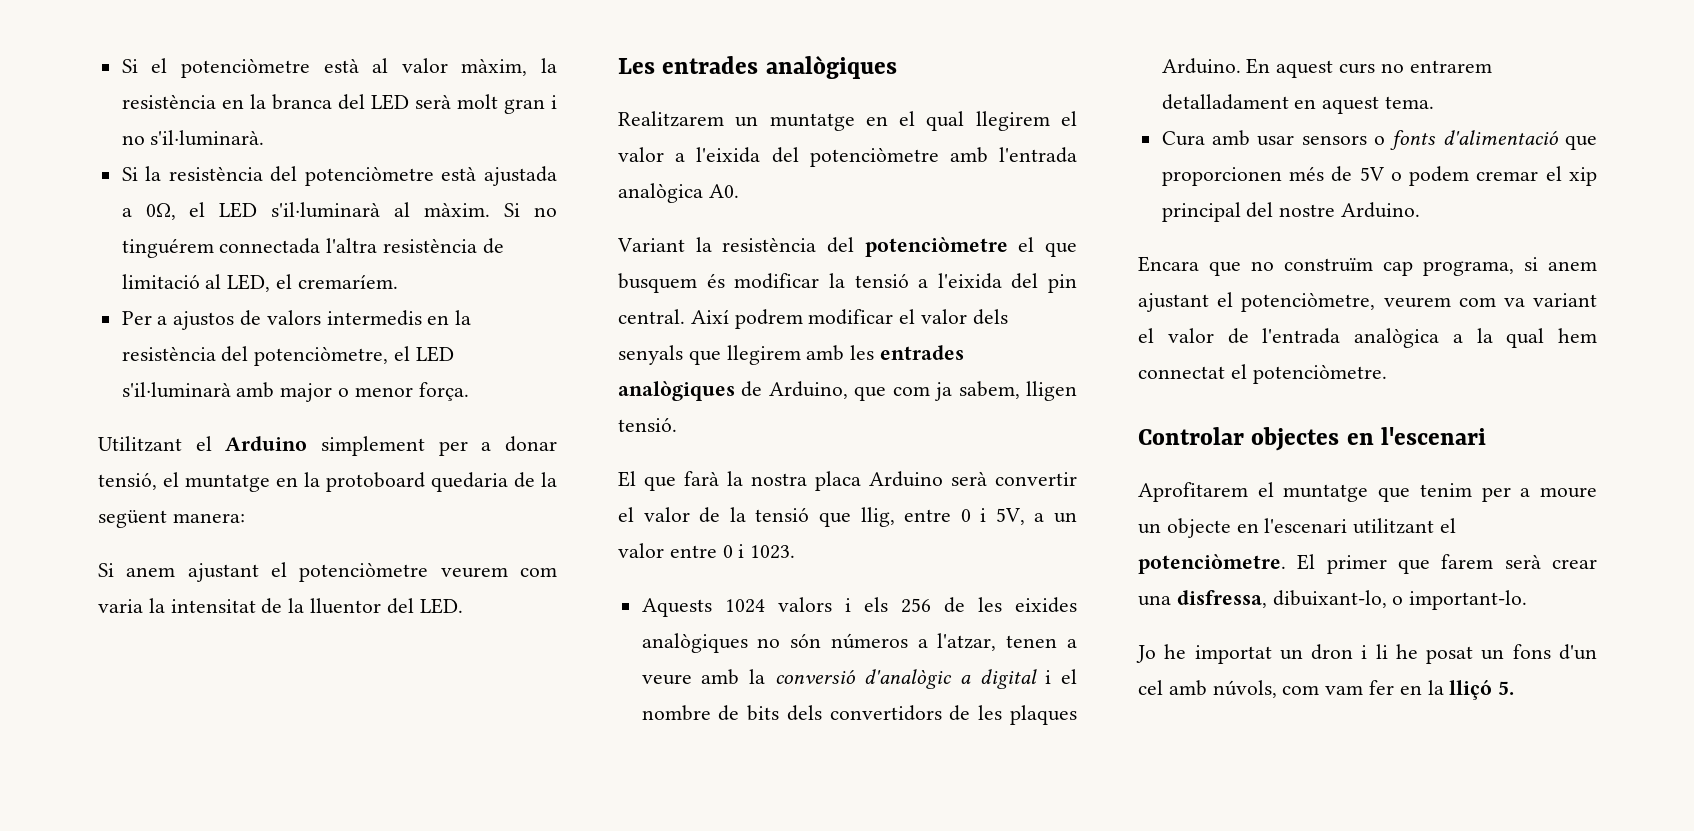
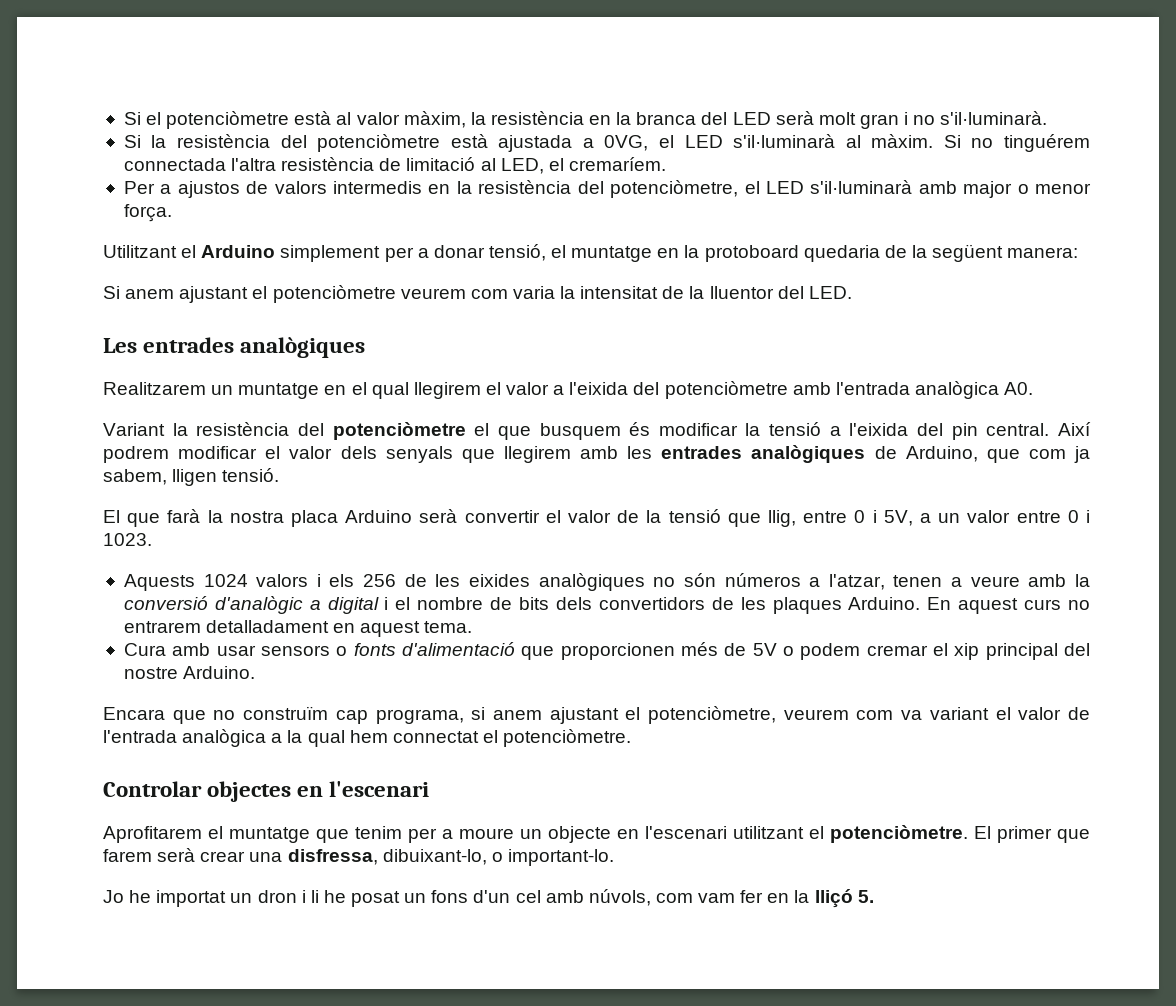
- Si la resistència del potenciòmetre està ajustada a 0Ω, el LED s'il·luminarà al màxim.
+ Si la resistència del potenciòmetre està ajustada a 0VG, el LED s'il·luminarà al màxim.

